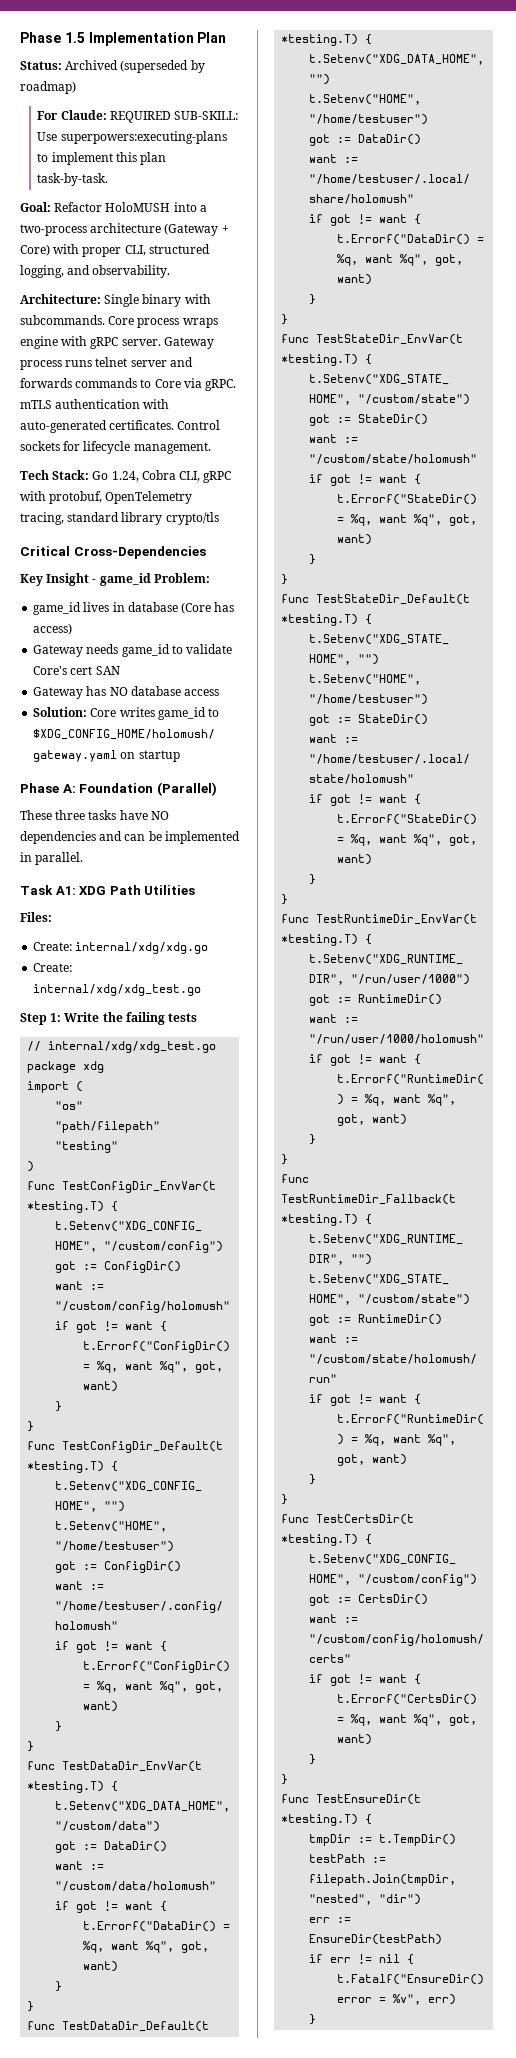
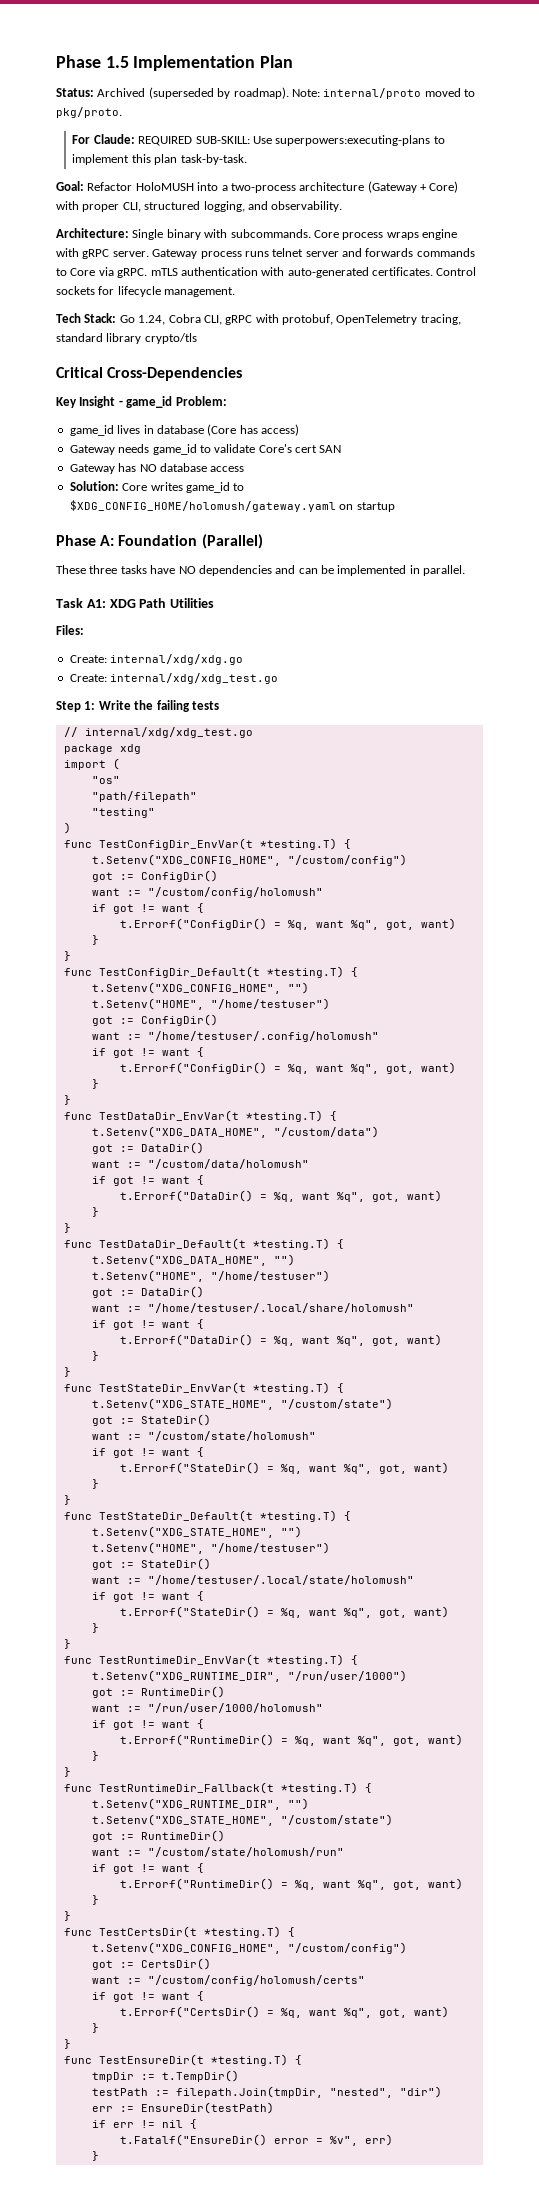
- Status: Archived (superseded by roadmap)
+ Status: Archived (superseded by roadmap). Note: internal/proto moved to pkg/proto.

